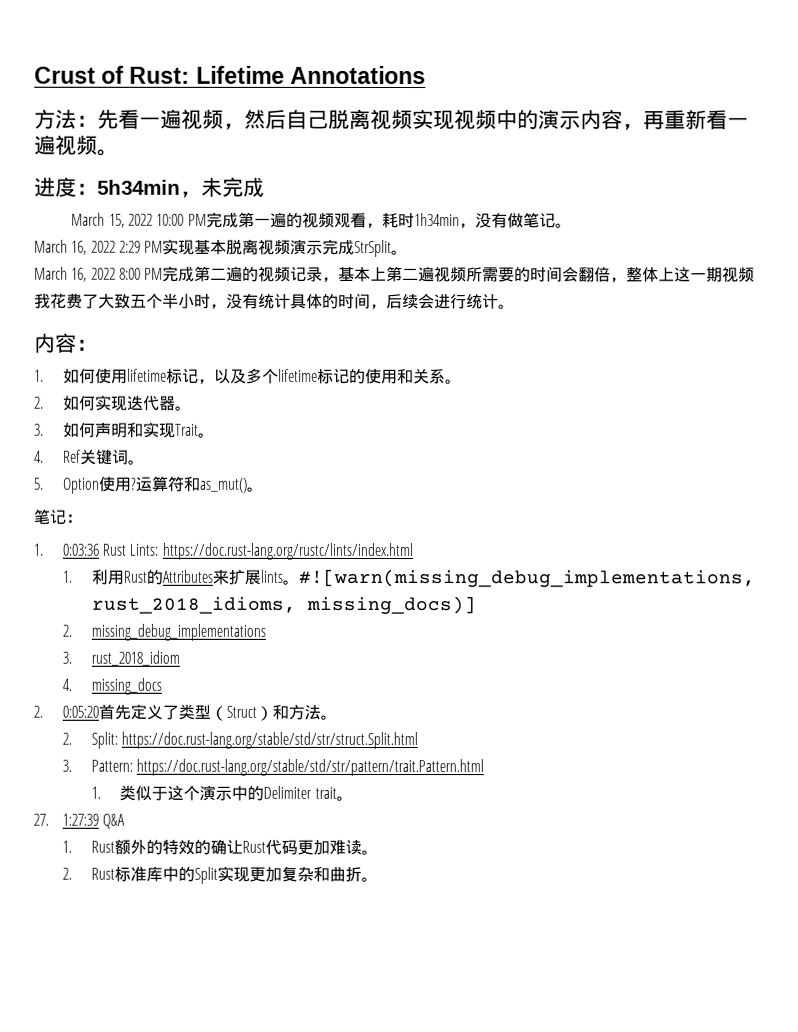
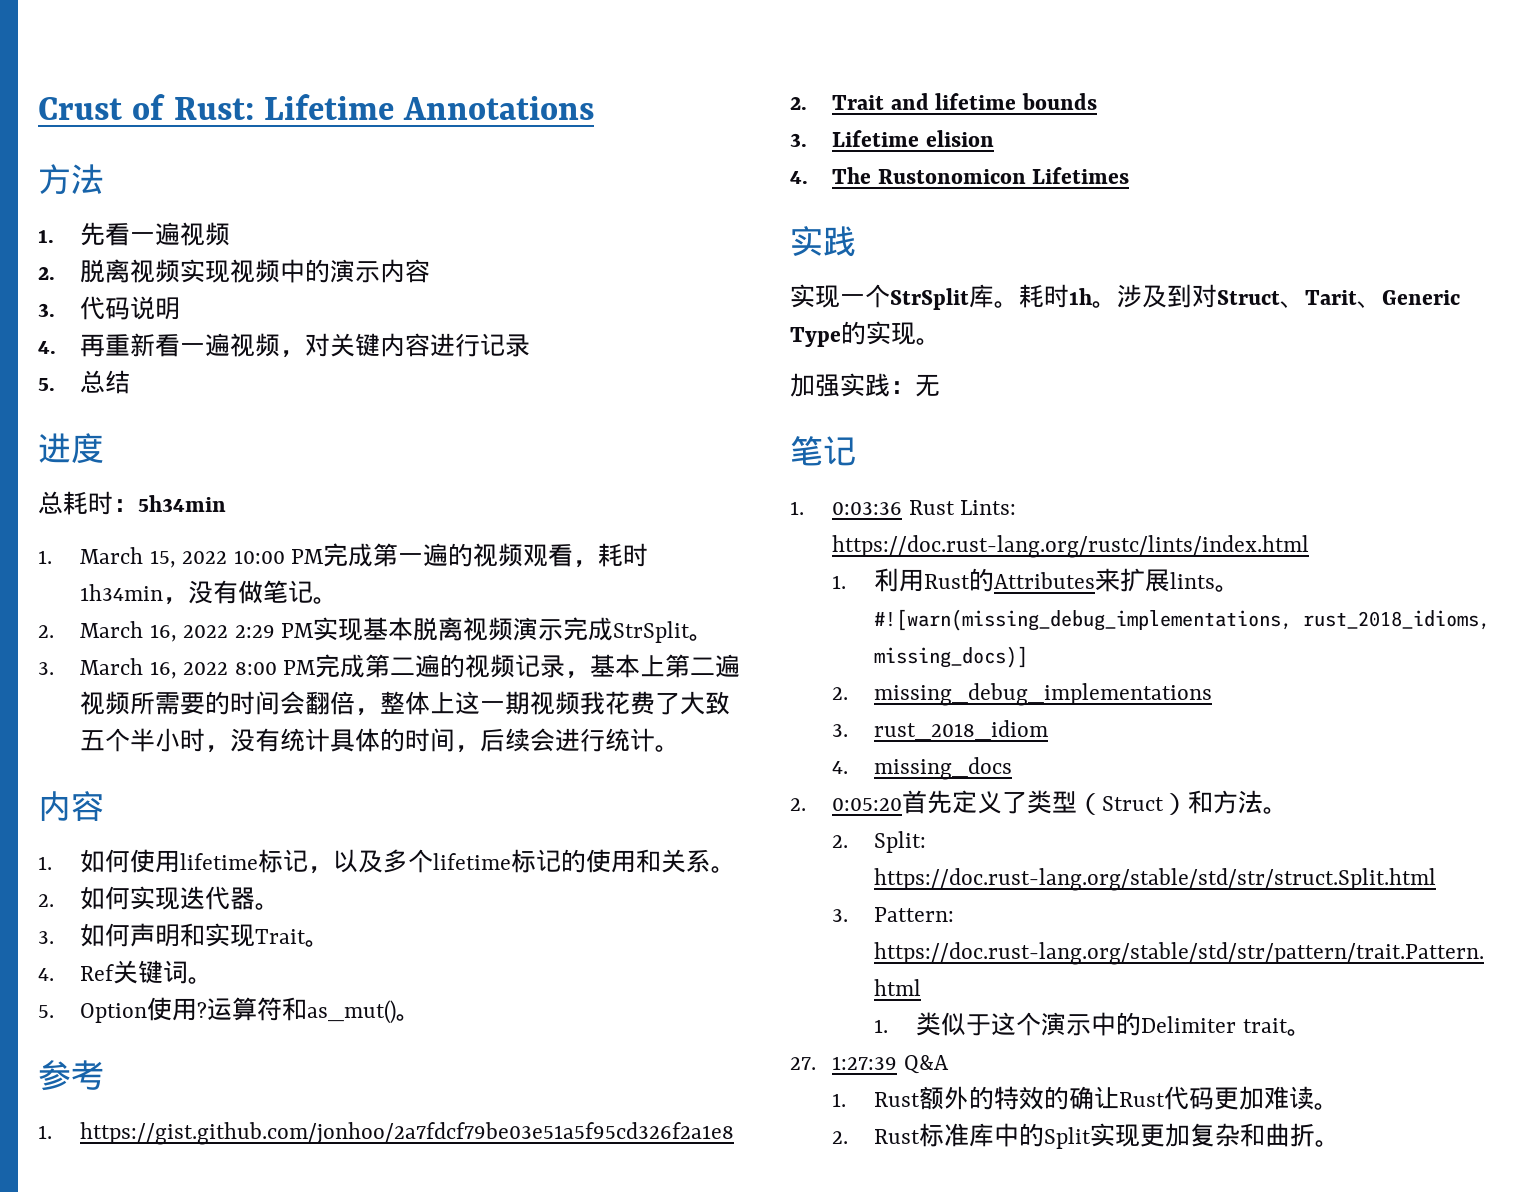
  Crust of Rust: Lifetime Annotations
- 方法：先看一遍视频，然后自己脱离视频实现视频中的演示内容，再重新看一遍视频。
+ 方法
+ 1.先看一遍视频
+ 2.脱离视频实现视频中的演示内容
+ 3.代码说明
+ 4.再重新看一遍视频，对关键内容进行记录
+ 5.总结
- 进度：5h34min，未完成
- March 15, 2022 10:00 PM完成第一遍的视频观看，耗时1h34min，没有做笔记。
+ 进度
+ 总耗时：5h34min
+ 1. March 15, 2022 10:00 PM完成第一遍的视频观看，耗时1h34min，没有做笔记。
- March 16, 2022 2:29 PM实现基本脱离视频演示完成StrSplit。
+ 2. March 16, 2022 2:29 PM实现基本脱离视频演示完成StrSplit。
- March 16, 2022 8:00 PM完成第二遍的视频记录，基本上第二遍视频所需要的时间会翻倍，整体上这一期视频我花费了大致五个半小时，没有统计具体的时间，后续会进行统计。
- 内容：
+ 3. March 16, 2022 8:00 PM完成第二遍的视频记录，基本上第二遍视频所需要的时间会翻倍，整体上这一期视频我花费了大致五个半小时，没有统计具体的时间，后续会进行统计。
+ 内容
- 笔记：
+ 参考
+ 1. https://gist.github.com/jonhoo/2a7fdcf79be03e51a5f95cd326f2a1e8
+ 2. Trait and lifetime bounds
+ 3. Lifetime elision
+ 4. The Rustonomicon Lifetimes
+ 实践
+ 实现一个StrSplit库。耗时1h。涉及到对Struct、Tarit、Generic Type的实现。
+ 加强实践：无
+ 笔记

